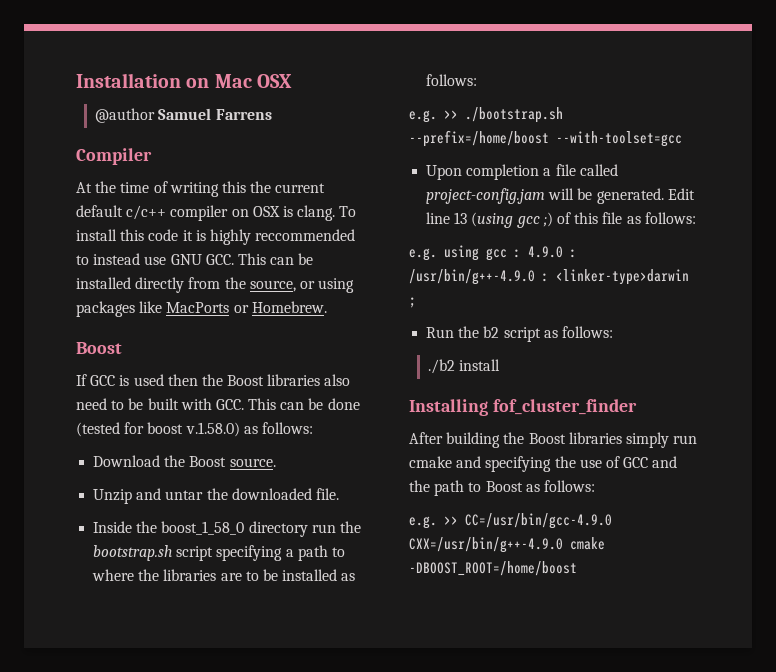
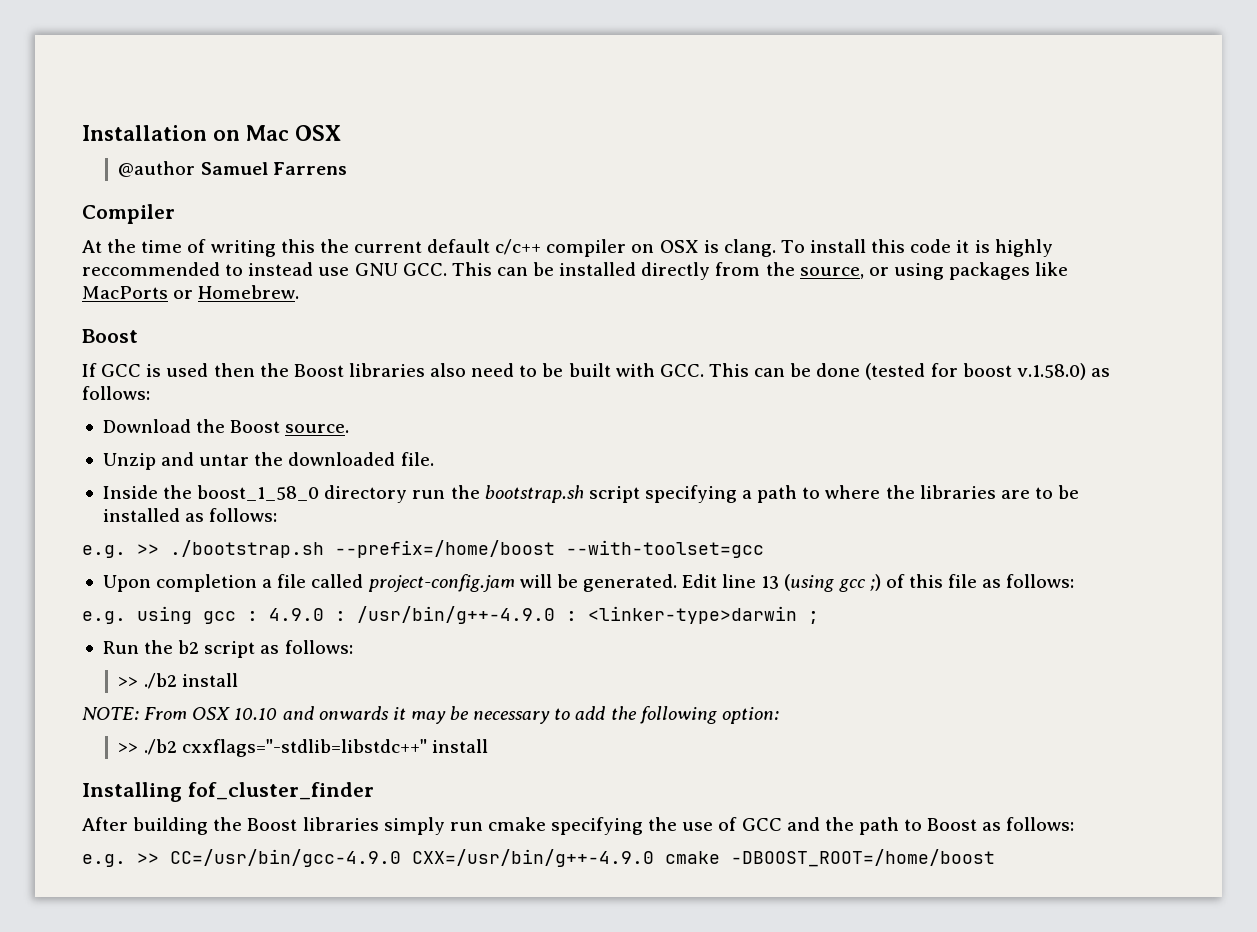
- ./b2 install
+ >> ./b2 install
+ NOTE: From OSX 10.10 and onwards it may be necessary to add the following option:
+ >> ./b2 cxxflags="-stdlib=libstdc++" install
- After building the Boost libraries simply run cmake and specifying the use of GCC and the path to Boost as follows:
+ After building the Boost libraries simply run cmake specifying the use of GCC and the path to Boost as follows:

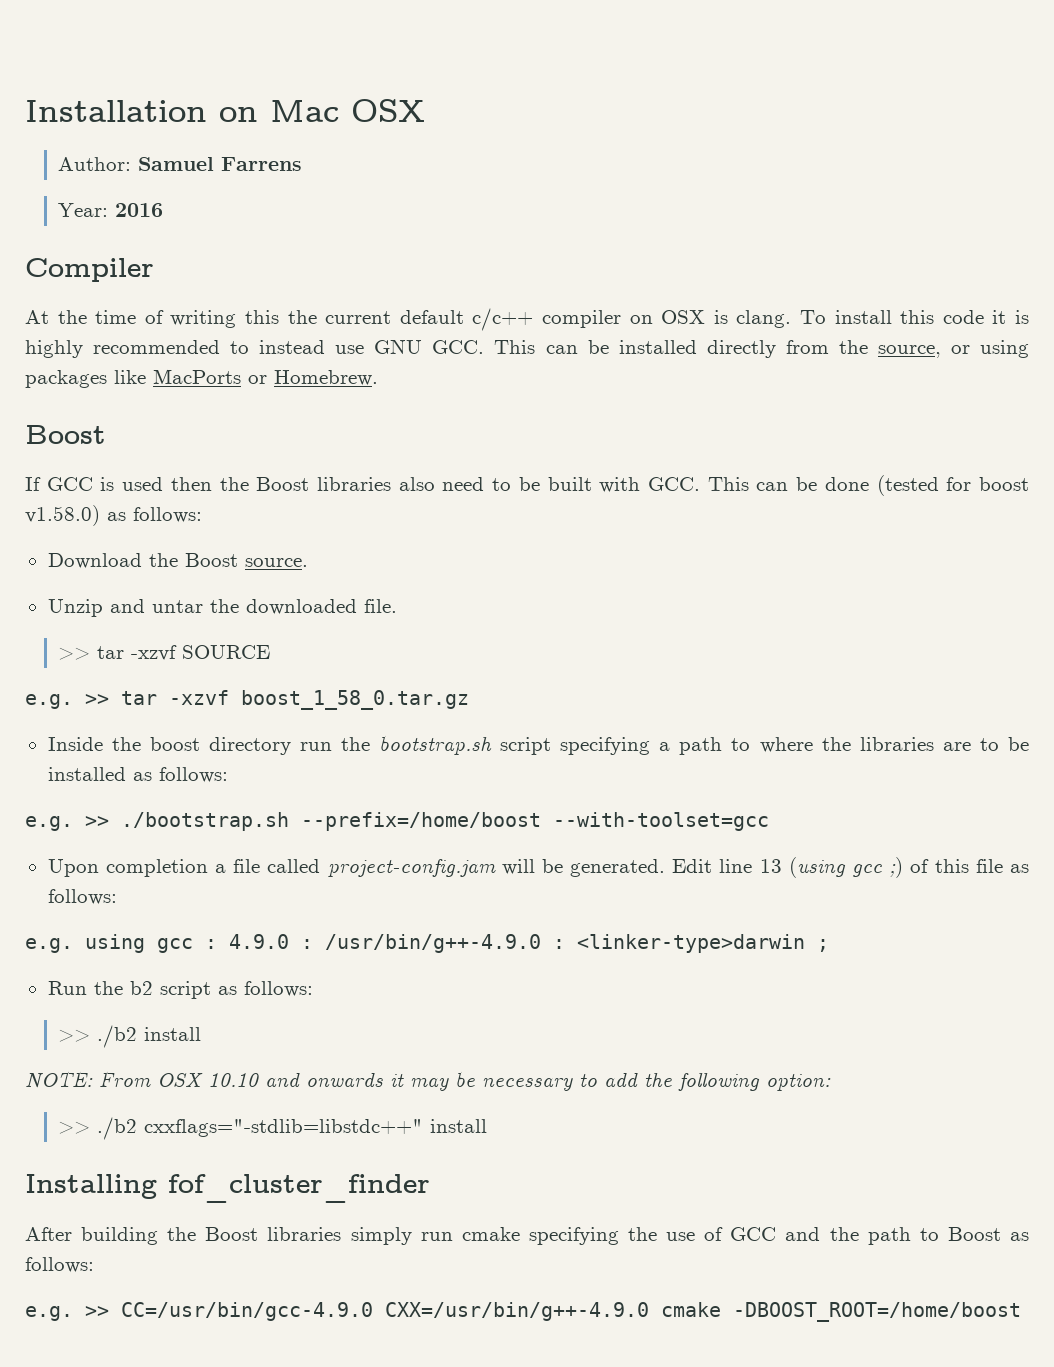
- @author Samuel Farrens
+ Author: Samuel Farrens
+ Year: 2016
- To install this code it is highly reccommended to instead use GNU GCC. This can be installed directly from the source, or using packages like MacPorts or Homebrew.
+ To install this code it is highly recommended to instead use GNU GCC. This can be installed directly from the source, or using packages like MacPorts or Homebrew.
- If GCC is used then the Boost libraries also need to be built with GCC. This can be done (tested for boost v.1.58.0) as follows:
+ If GCC is used then the Boost libraries also need to be built with GCC. This can be done (tested for boost v1.58.0) as follows:
+ >> tar -xzvf SOURCE
+ e.g. >> tar -xzvf boost_1_58_0.tar.gz
- Inside the boost_1_58_0 directory run the bootstrap.sh script specifying a path to where the libraries are to be installed as follows:
+ Inside the boost directory run the bootstrap.sh script specifying a path to where the libraries are to be installed as follows:

